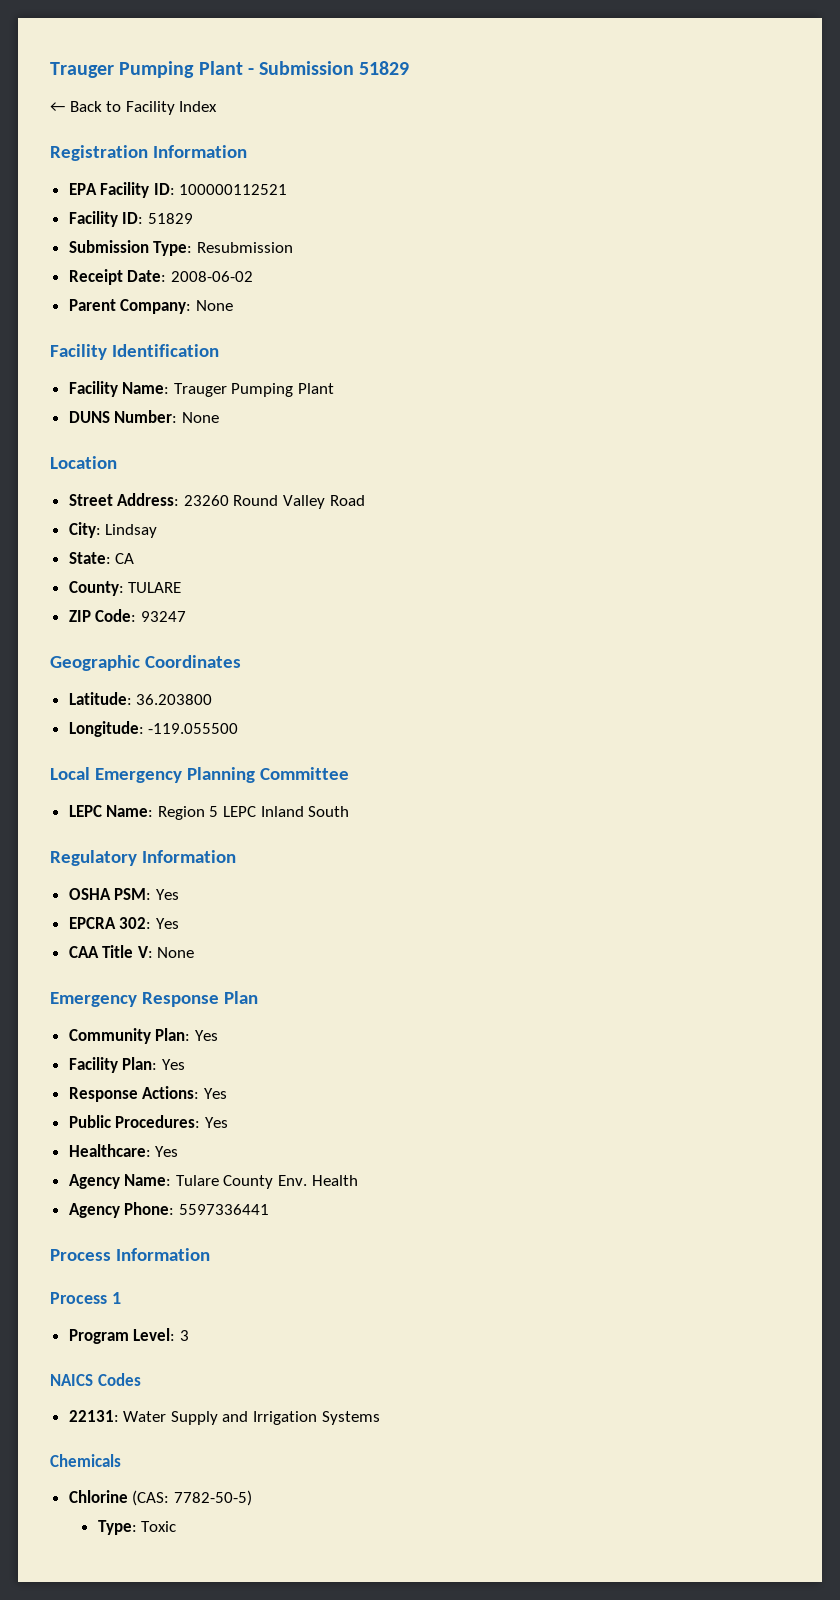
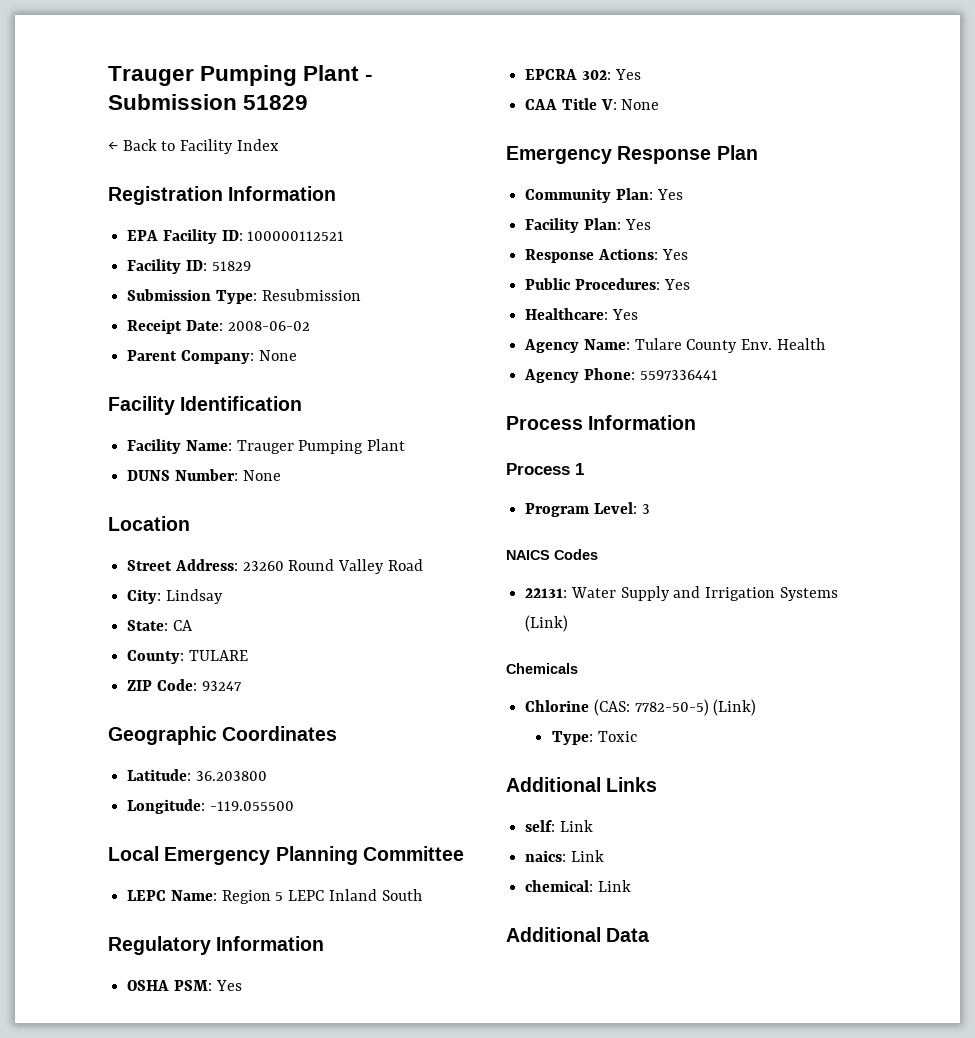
- 22131: Water Supply and Irrigation Systems
+ 22131: Water Supply and Irrigation Systems (Link)
- Chlorine (CAS: 7782-50-5)
+ Chlorine (CAS: 7782-50-5) (Link)
+ Additional Links
+ self: Link
+ naics: Link
+ chemical: Link
+ Additional Data

